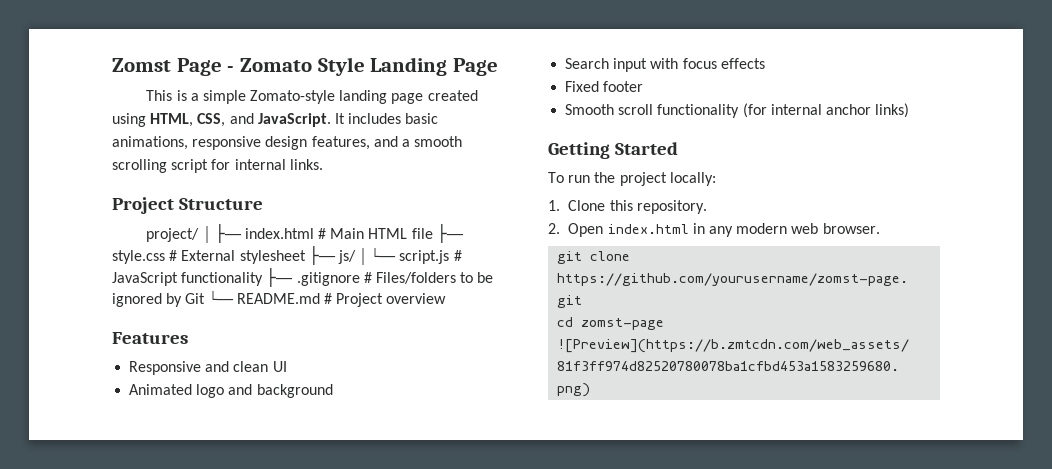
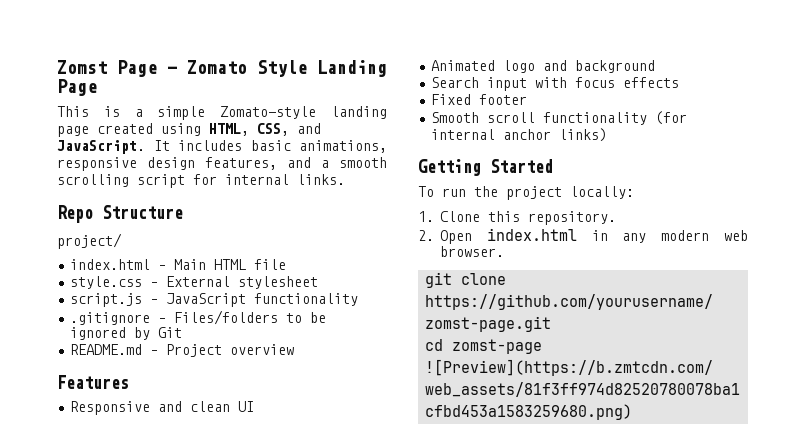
- Project Structure
+ Repo Structure
- project/ │ ├── index.html # Main HTML file ├── style.css # External stylesheet ├── js/ │ └── script.js # JavaScript functionality ├── .gitignore # Files/folders to be ignored by Git └── README.md # Project overview
+ project/
+ index.html – Main HTML file
+ style.css – External stylesheet
+ script.js – JavaScript functionality
+ .gitignore – Files/folders to be ignored by Git
+ README.md – Project overview

